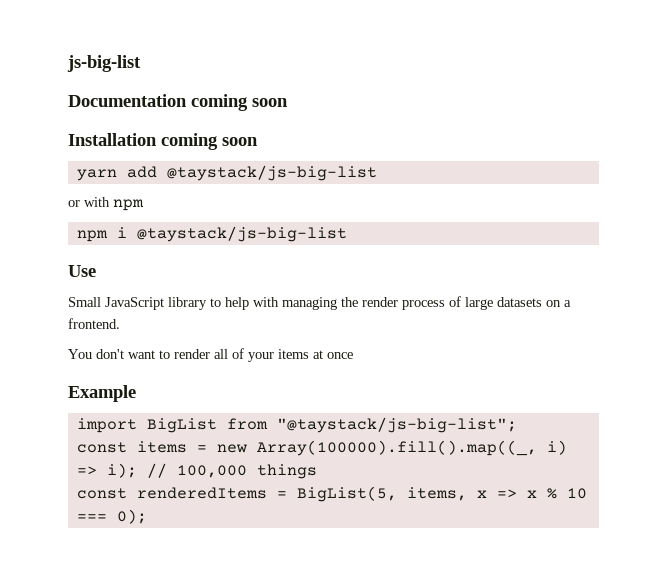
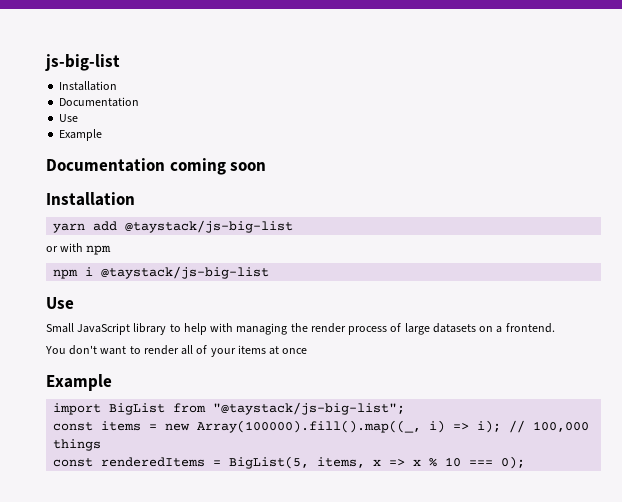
  js-big-list
+ Installation
+ Documentation
+ Use
+ Example
  Documentation coming soon
- Installation coming soon
+ Installation

